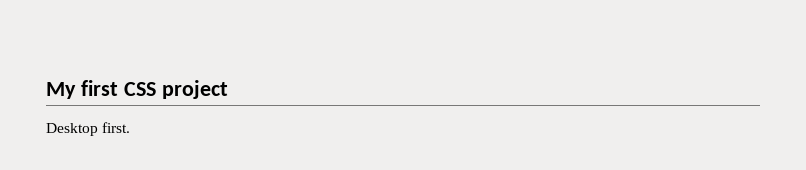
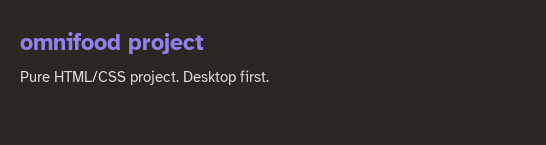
- My first CSS project
- Desktop first.
+ omnifood project
+ Pure HTML/CSS project. Desktop first.

